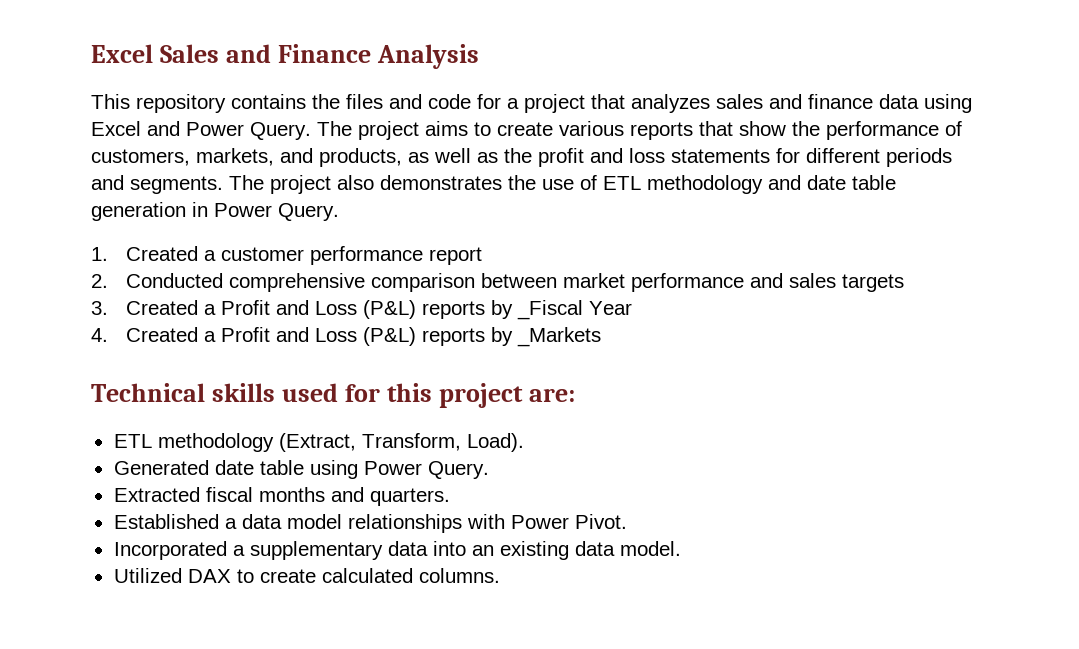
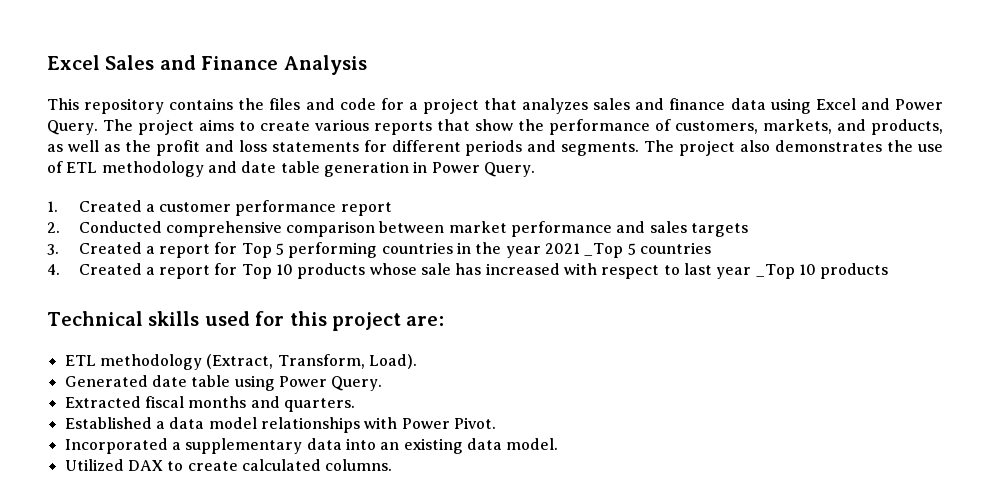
- 3. Created a Profit and Loss (P&L) reports by _Fiscal Year
- 4. Created a Profit and Loss (P&L) reports by _Markets
+ 3. Created a report for Top 5 performing countries in the year 2021 _Top 5 countries
+ 4. Created a report for Top 10 products whose sale has increased with respect to last year _Top 10 products

